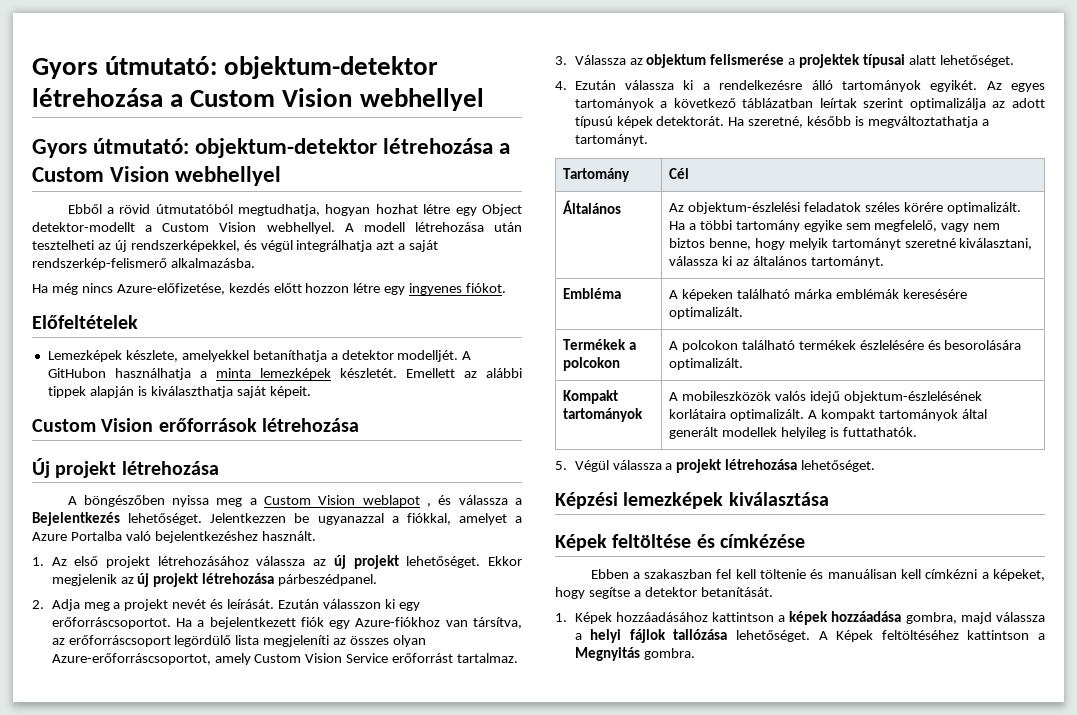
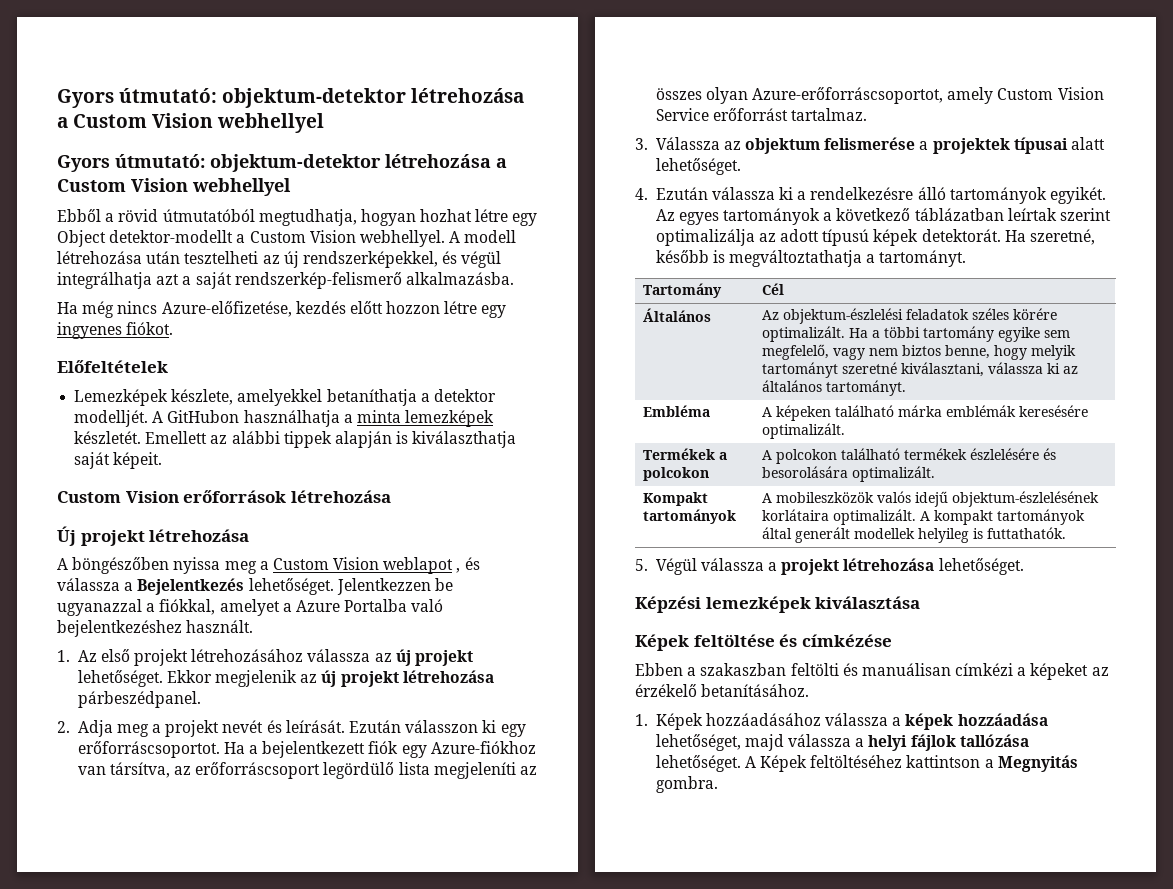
- Ebben a szakaszban fel kell töltenie és manuálisan kell címkézni a képeket, hogy segítse a detektor betanítását.
+ Ebben a szakaszban feltölti és manuálisan címkézi a képeket az érzékelő betanításához.
- 1. Képek hozzáadásához kattintson a képek hozzáadása gombra, majd válassza a helyi fájlok tallózása lehetőséget.
+ 1. Képek hozzáadásához válassza a képek hozzáadása lehetőséget, majd válassza a helyi fájlok tallózása lehetőséget.

